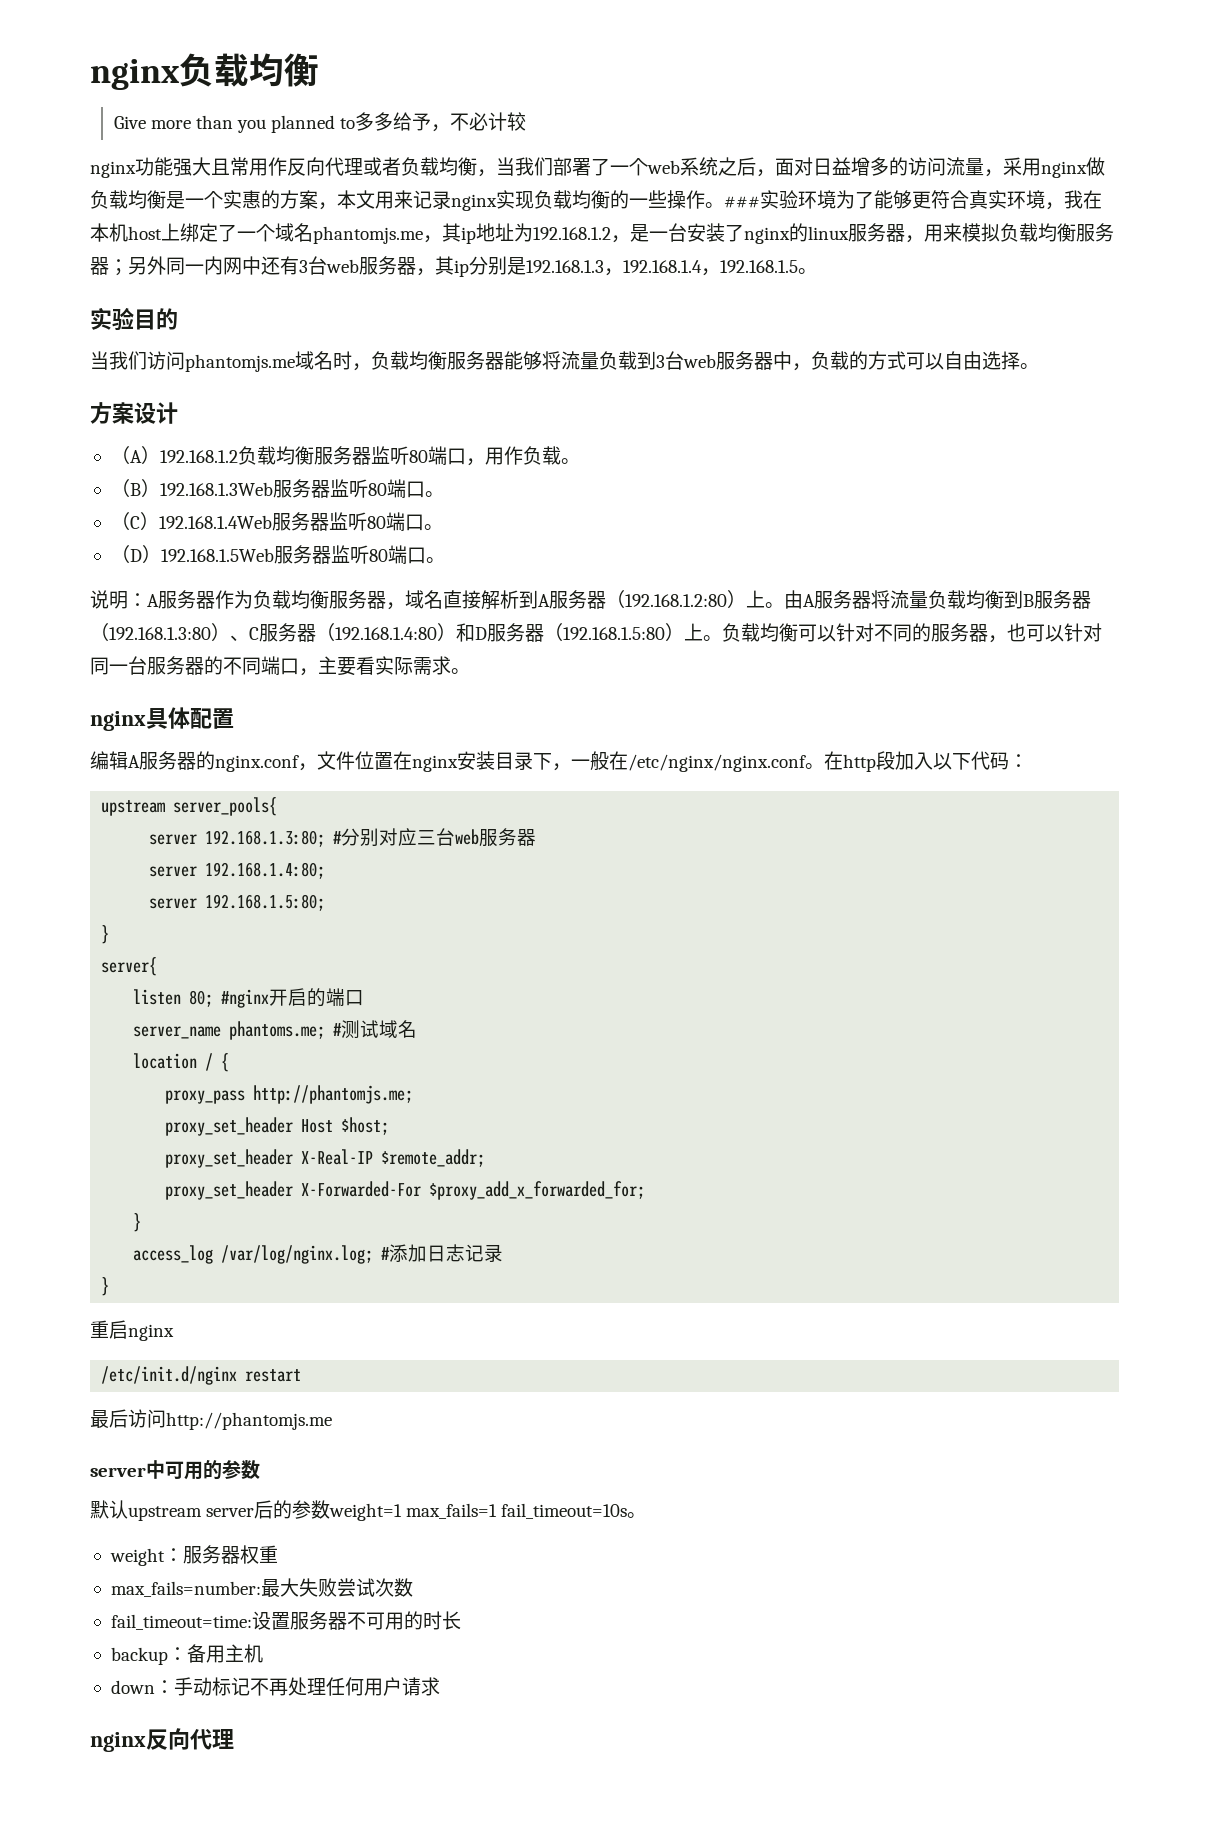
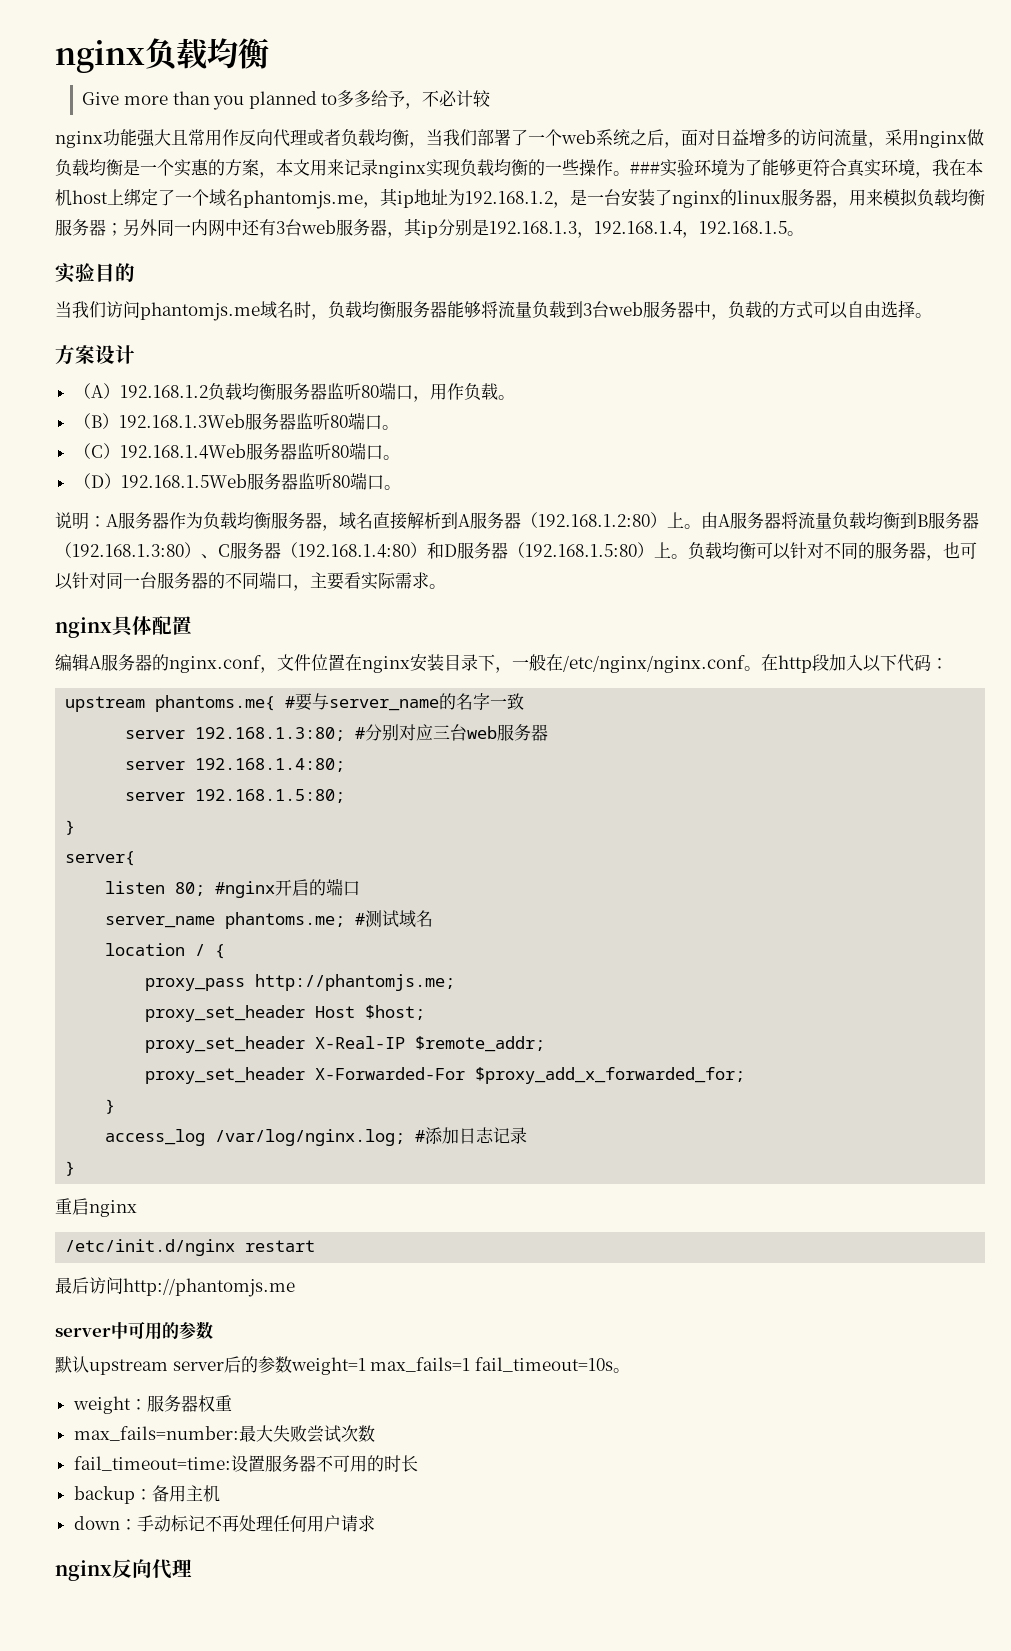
- upstream server_pools{
+ upstream phantoms.me{ #要与server_name的名字一致

